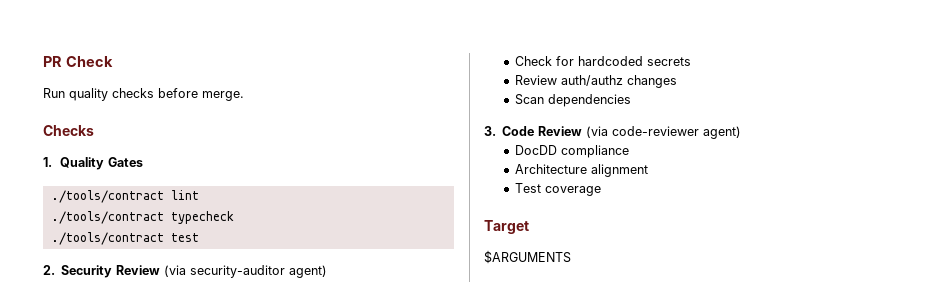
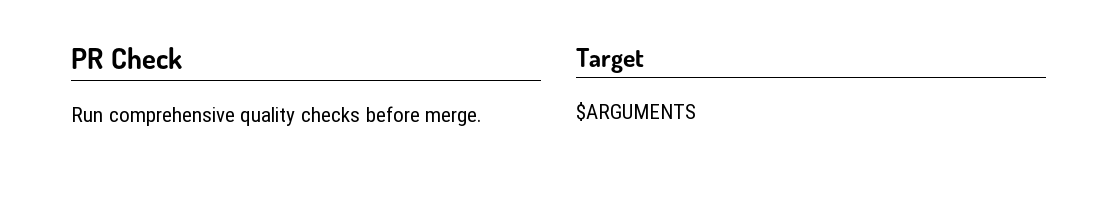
- Run quality checks before merge.
+ Run comprehensive quality checks before merge.
- Checks
- 1. Quality Gates
- ./tools/contract lint
- ./tools/contract typecheck
- ./tools/contract test
- 2. Security Review (via security-auditor agent)
- Check for hardcoded secrets
- Review auth/authz changes
- Scan dependencies
- 3. Code Review (via code-reviewer agent)
- DocDD compliance
- Architecture alignment
- Test coverage

